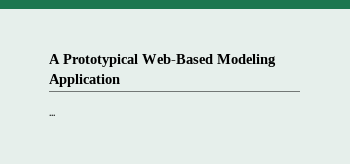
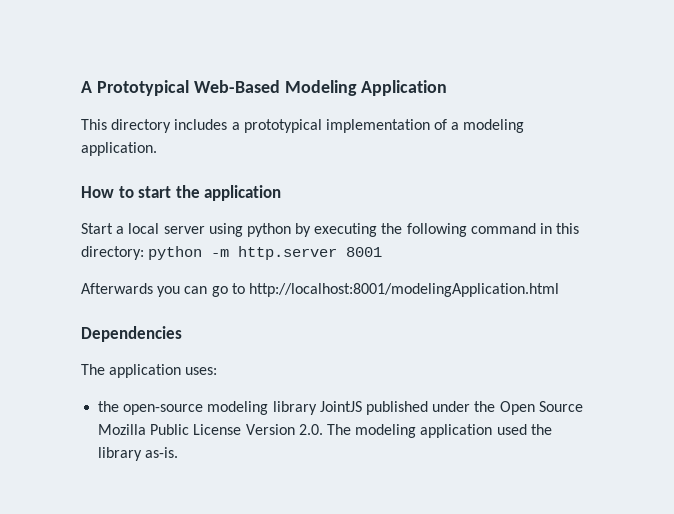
- ...
+ This directory includes a prototypical implementation of a modeling application.
+ How to start the application
+ Start a local server using python by executing the following command in this directory: python -m http.server 8001
+ Afterwards you can go to http://localhost:8001/modelingApplication.html
+ Dependencies
+ The application uses:
+ the open-source modeling library JointJS published under the Open Source Mozilla Public License Version 2.0. The modeling application used the library as-is.

